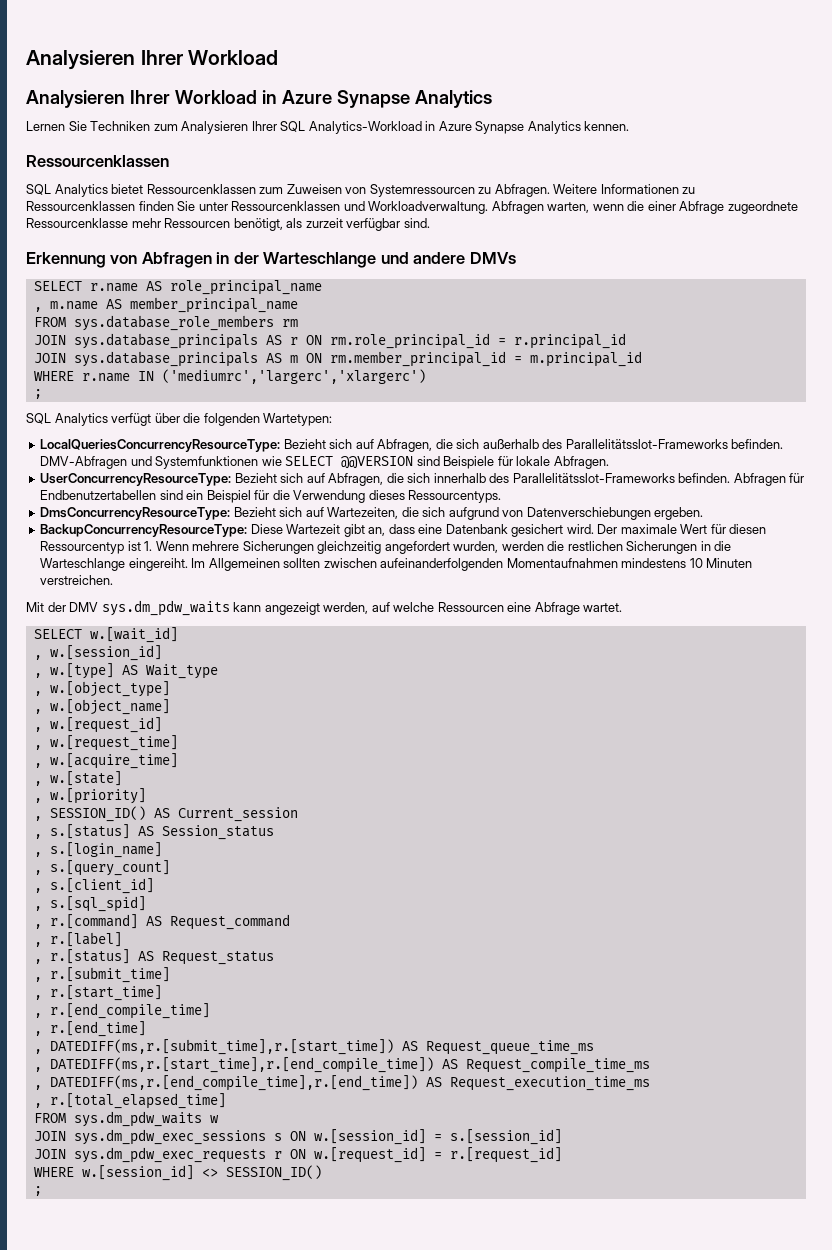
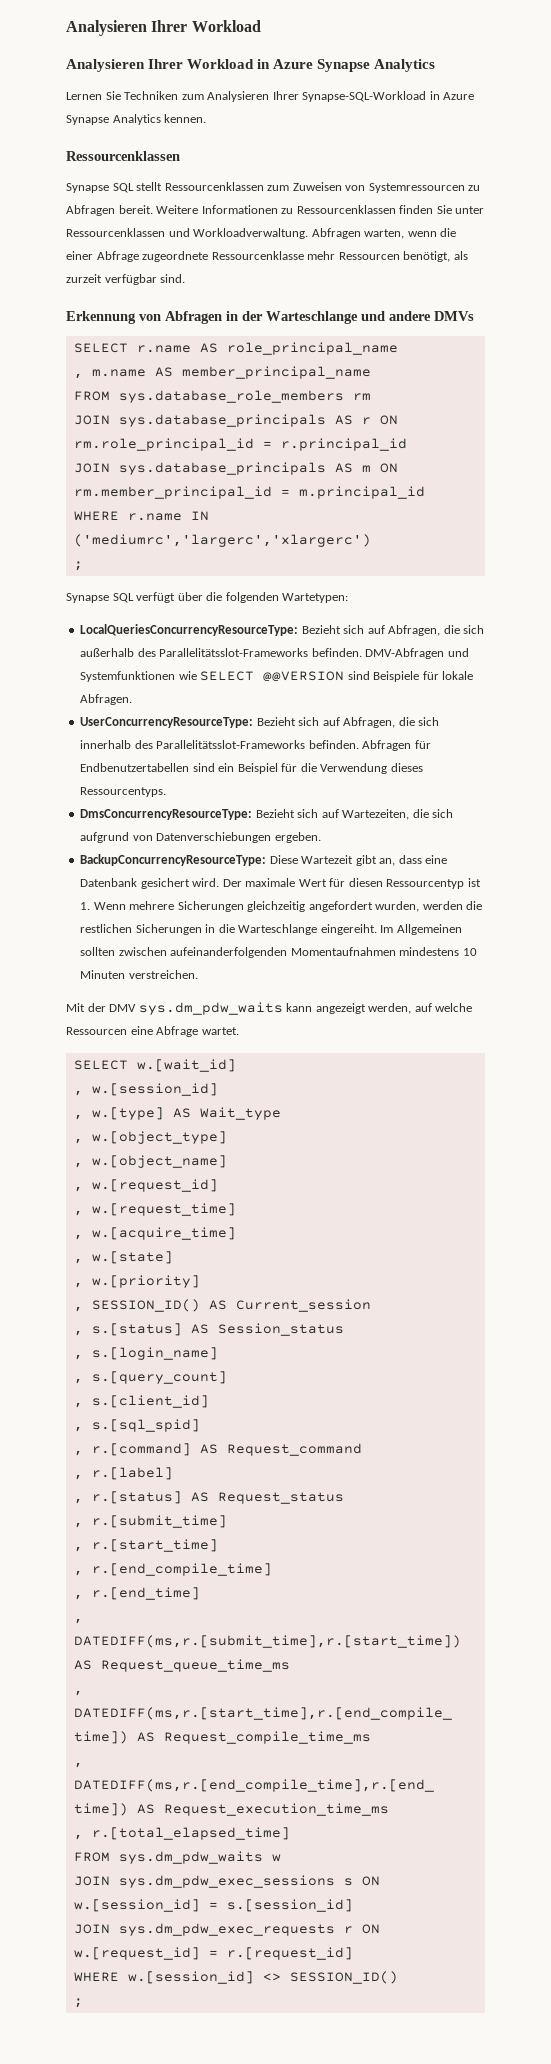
- Lernen Sie Techniken zum Analysieren Ihrer SQL Analytics-Workload in Azure Synapse Analytics kennen.
+ Lernen Sie Techniken zum Analysieren Ihrer Synapse-SQL-Workload in Azure Synapse Analytics kennen.
- SQL Analytics bietet Ressourcenklassen zum Zuweisen von Systemressourcen zu Abfragen.
+ Synapse SQL stellt Ressourcenklassen zum Zuweisen von Systemressourcen zu Abfragen bereit.
- SQL Analytics verfügt über die folgenden Wartetypen:
+ Synapse SQL verfügt über die folgenden Wartetypen:

